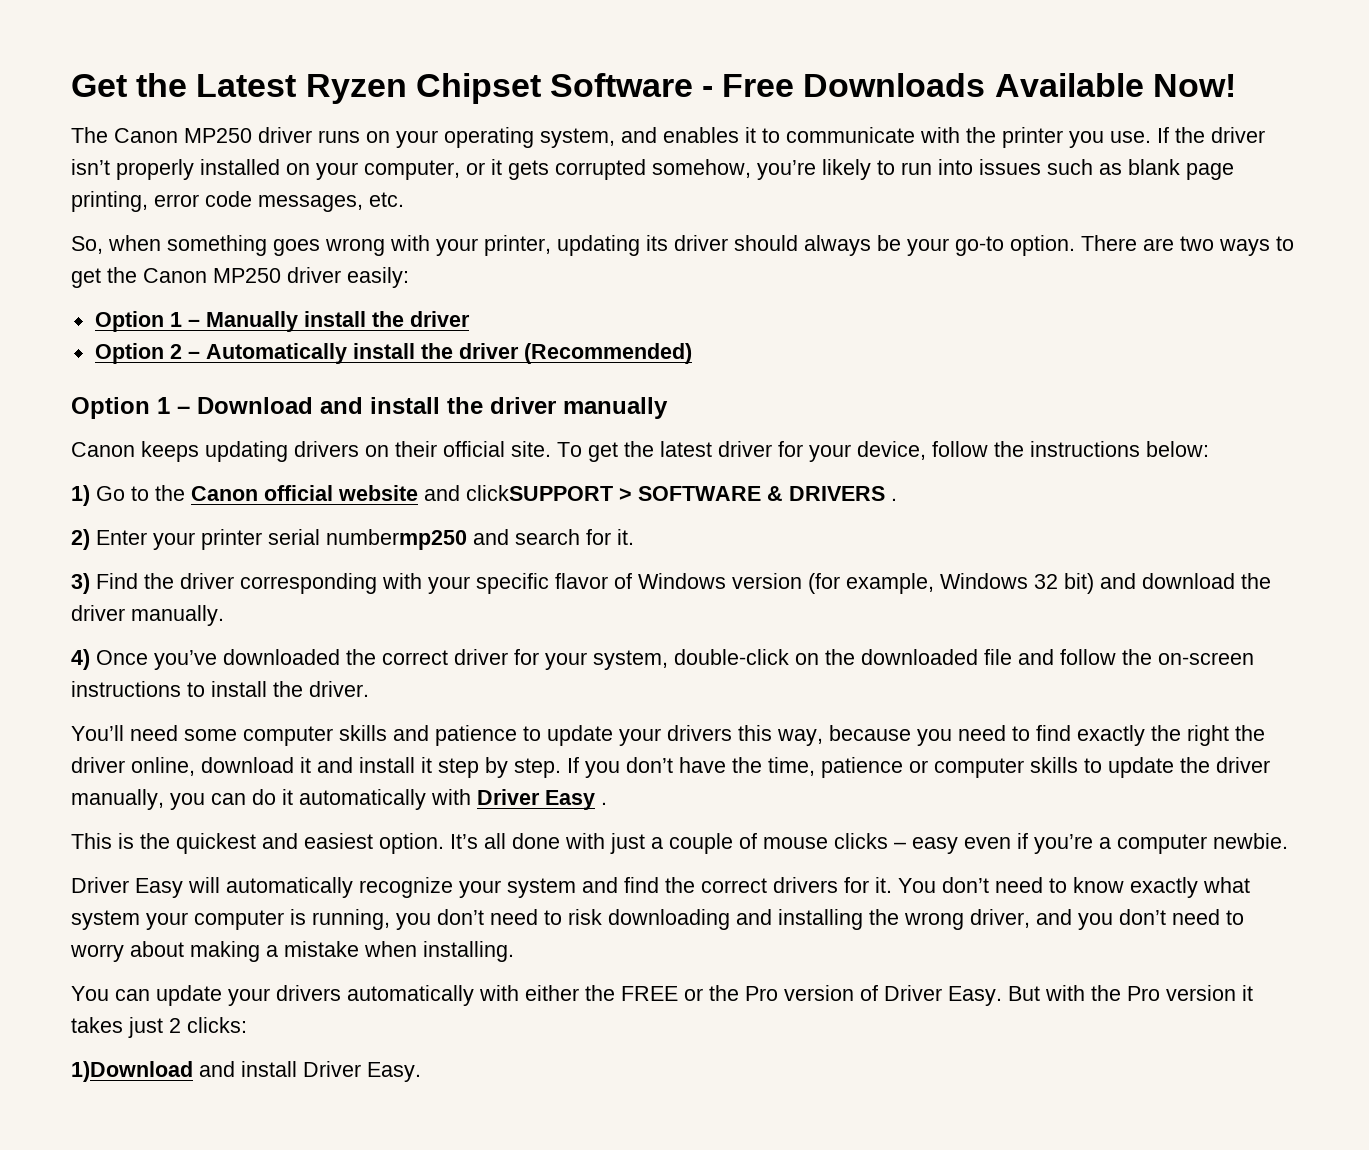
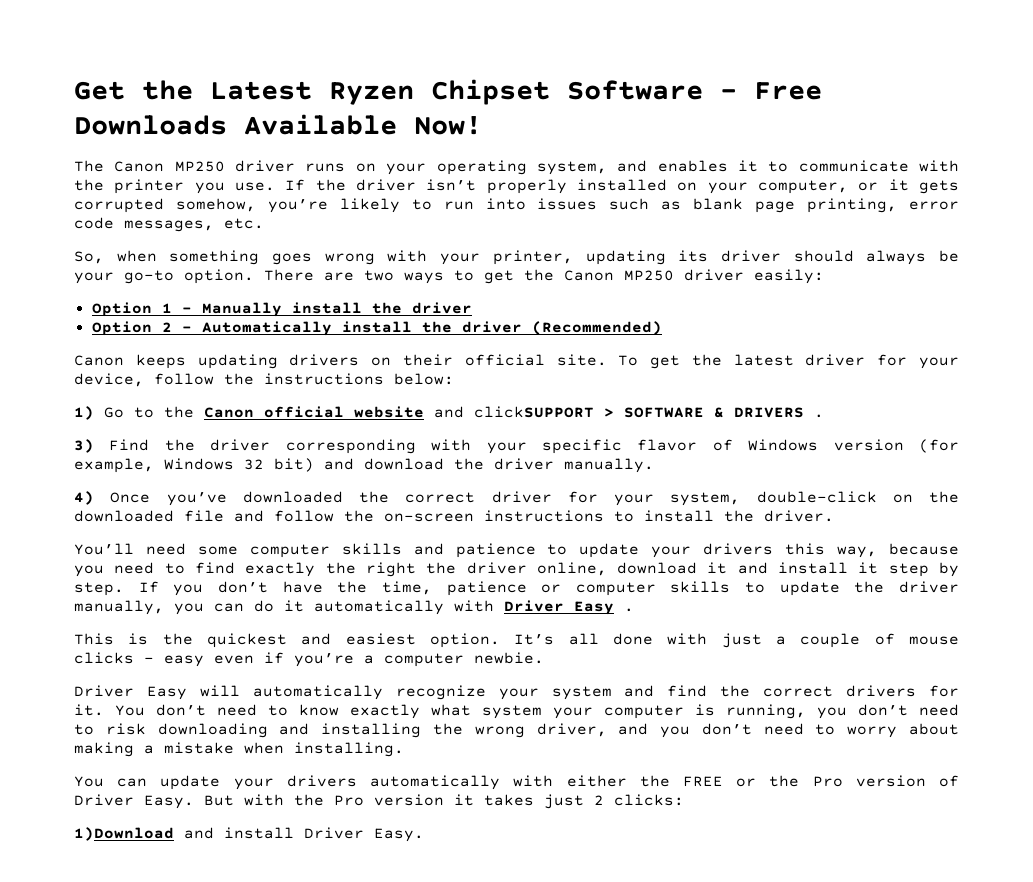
- Option 1 – Download and install the driver manually
- 2) Enter your printer serial numbermp250 and search for it.

